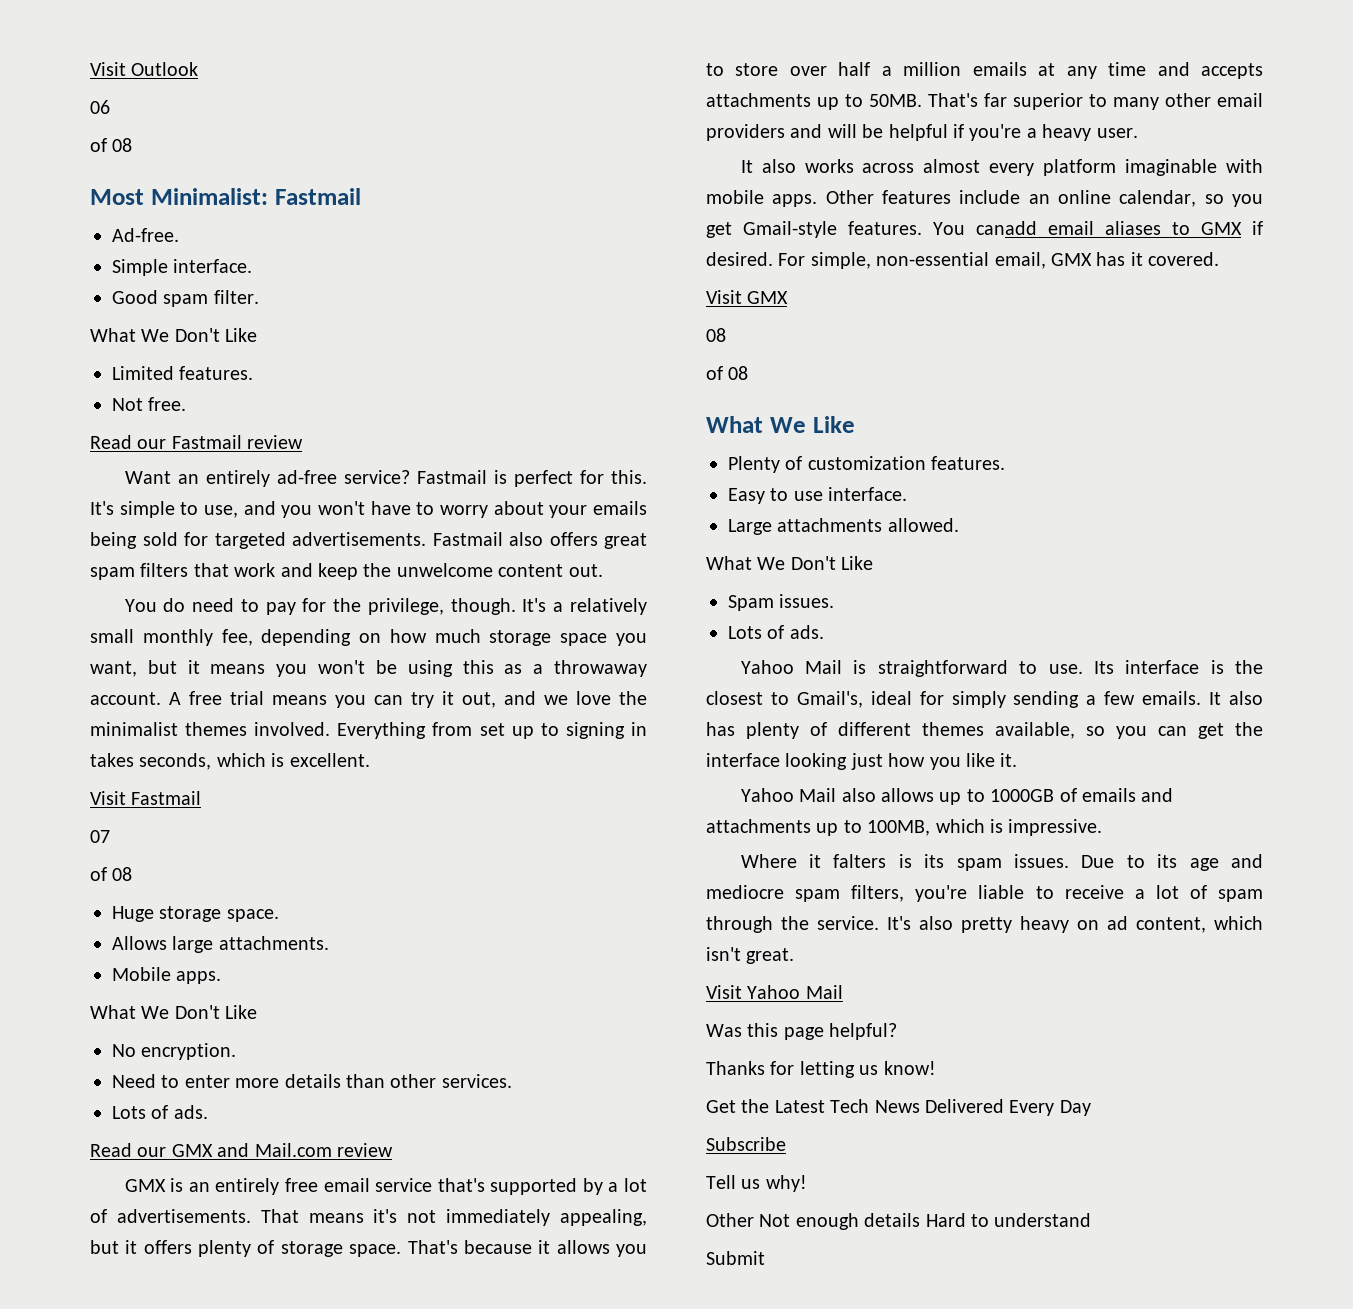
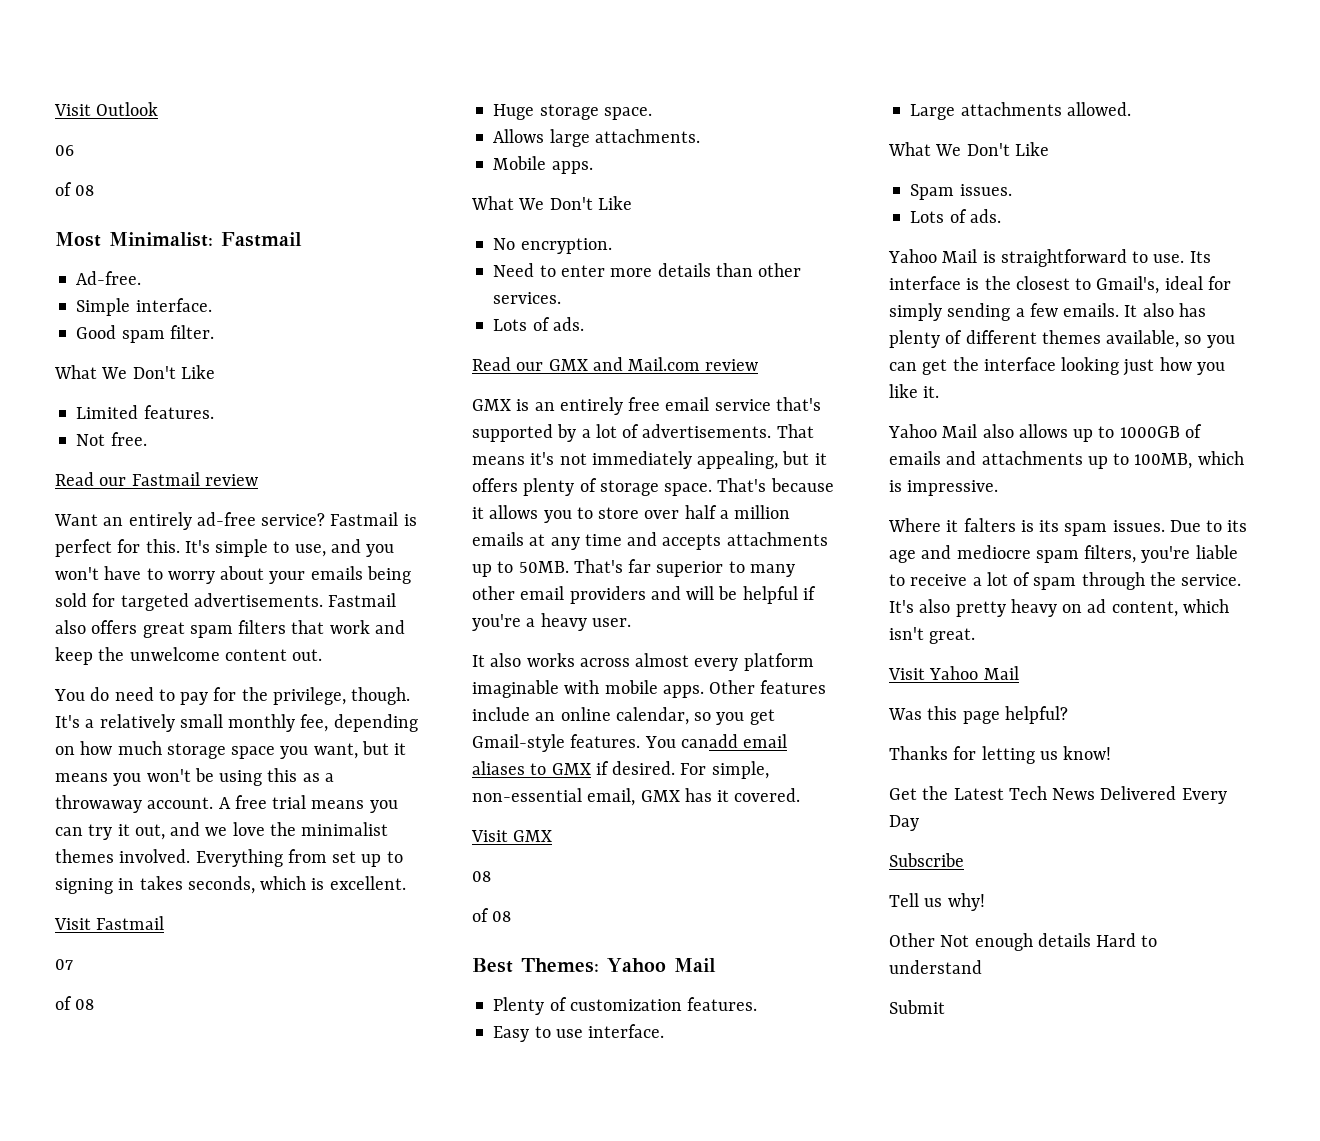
- What We Like
+ Best Themes: Yahoo Mail

